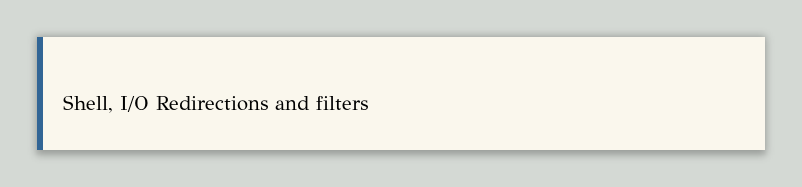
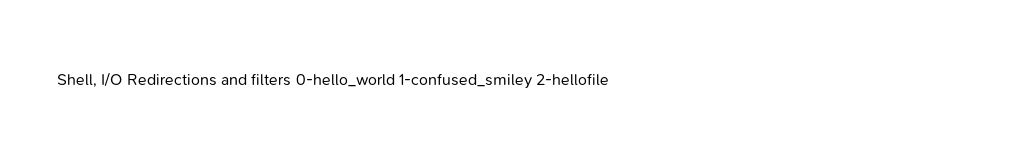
- Shell, I/O Redirections and filters
+ Shell, I/O Redirections and filters 0-hello_world 1-confused_smiley 2-hellofile

